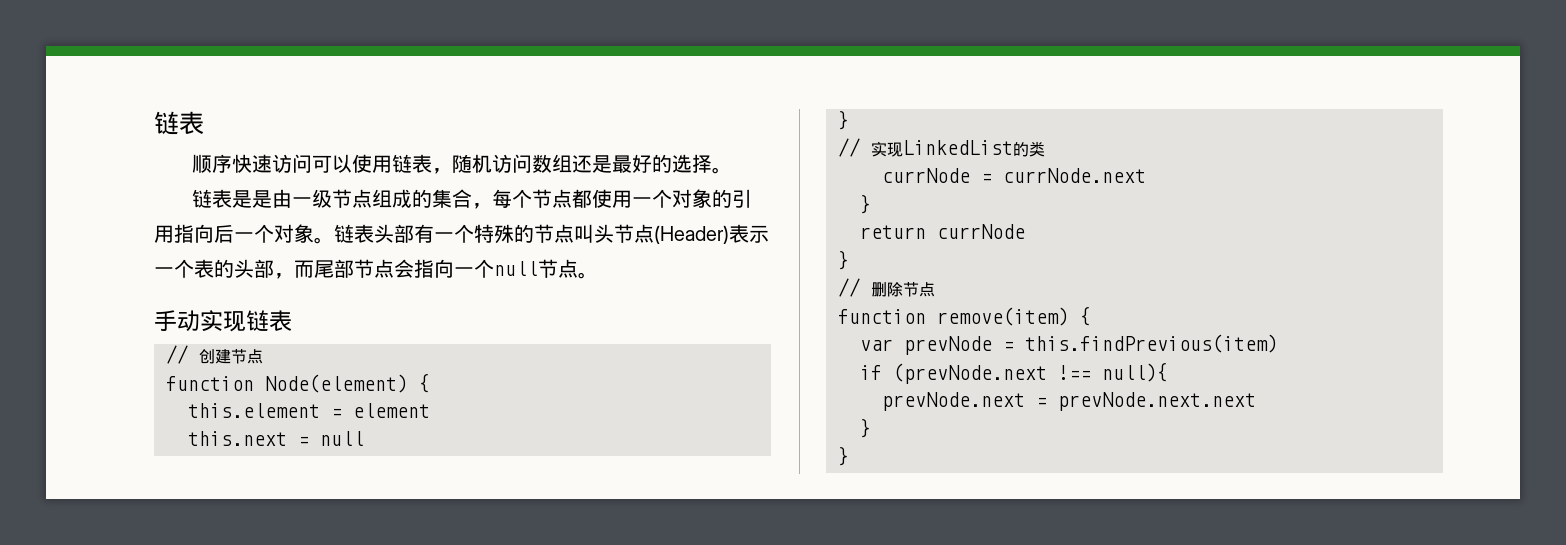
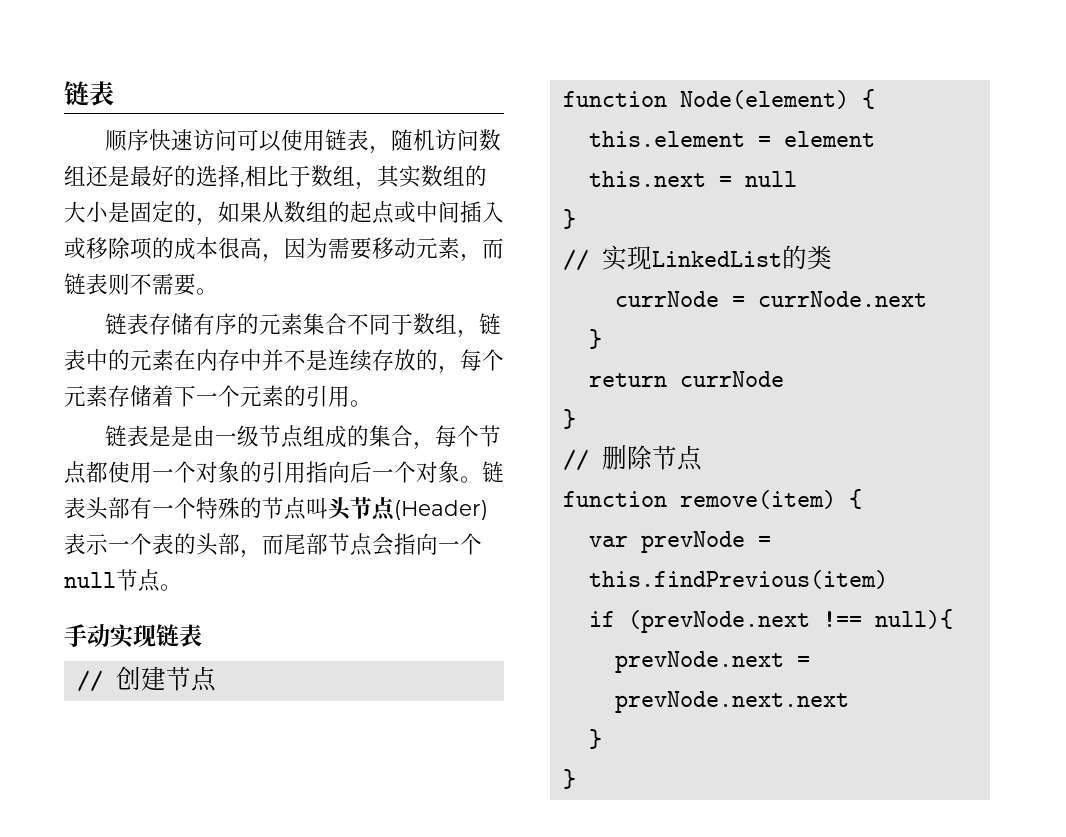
- 顺序快速访问可以使用链表，随机访问数组还是最好的选择。
+ 顺序快速访问可以使用链表，随机访问数组还是最好的选择,相比于数组，其实数组的大小是固定的，如果从数组的起点或中间插入或移除项的成本很高，因为需要移动元素，而链表则不需要。
+ 链表存储有序的元素集合不同于数组，链表中的元素在内存中并不是连续存放的，每个元素存储着下一个元素的引用。

